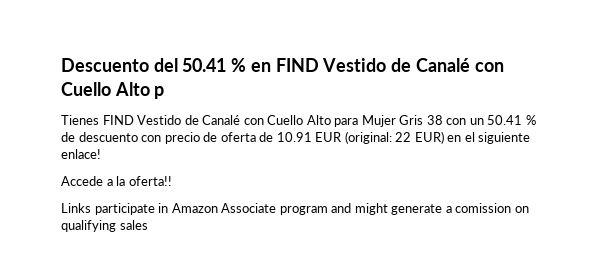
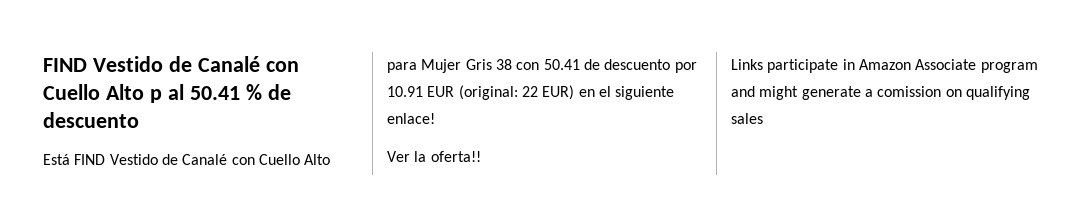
- Descuento del 50.41 % en FIND Vestido de Canalé con Cuello Alto p
- Tienes FIND Vestido de Canalé con Cuello Alto para Mujer Gris 38 con un 50.41 % de descuento con precio de oferta de 10.91 EUR (original: 22 EUR) en el siguiente enlace!
+ FIND Vestido de Canalé con Cuello Alto p al 50.41 % de descuento
+ Está FIND Vestido de Canalé con Cuello Alto para Mujer Gris 38 con 50.41 de descuento por 10.91 EUR (original: 22 EUR) en el siguiente enlace!
- Accede a la oferta!!
+ Ver la oferta!!

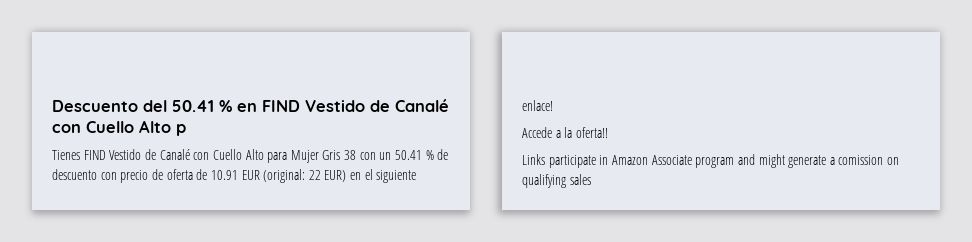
- FIND Vestido de Canalé con Cuello Alto p al 50.41 % de descuento
- Está FIND Vestido de Canalé con Cuello Alto para Mujer Gris 38 con 50.41 de descuento por 10.91 EUR (original: 22 EUR) en el siguiente enlace!
+ Descuento del 50.41 % en FIND Vestido de Canalé con Cuello Alto p
+ Tienes FIND Vestido de Canalé con Cuello Alto para Mujer Gris 38 con un 50.41 % de descuento con precio de oferta de 10.91 EUR (original: 22 EUR) en el siguiente enlace!
- Ver la oferta!!
+ Accede a la oferta!!

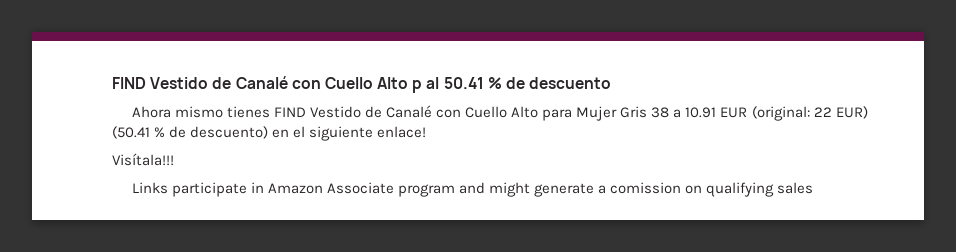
- Descuento del 50.41 % en FIND Vestido de Canalé con Cuello Alto p
- Tienes FIND Vestido de Canalé con Cuello Alto para Mujer Gris 38 con un 50.41 % de descuento con precio de oferta de 10.91 EUR (original: 22 EUR) en el siguiente enlace!
+ FIND Vestido de Canalé con Cuello Alto p al 50.41 % de descuento
+ Ahora mismo tienes FIND Vestido de Canalé con Cuello Alto para Mujer Gris 38 a 10.91 EUR (original: 22 EUR) (50.41 % de descuento) en el siguiente enlace!
- Accede a la oferta!!
+ Visítala!!!

